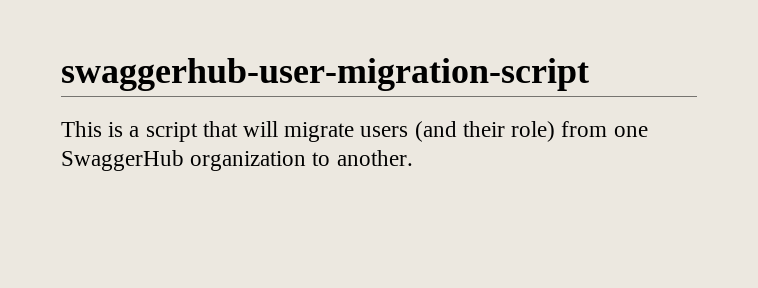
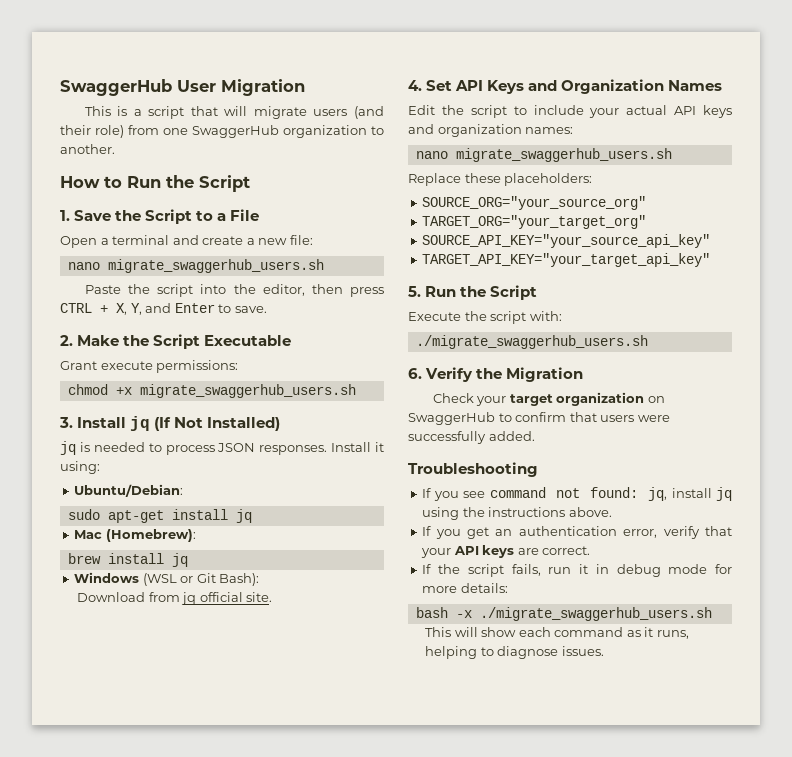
- swaggerhub-user-migration-script
+ SwaggerHub User Migration
+ How to Run the Script
+ 1. Save the Script to a File
+ Open a terminal and create a new file:
+ nano migrate_swaggerhub_users.sh
+ Paste the script into the editor, then press CTRL + X, Y, and Enter to save.
+ 2. Make the Script Executable
+ Grant execute permissions:
+ chmod +x migrate_swaggerhub_users.sh
+ 3. Install jq (If Not Installed)
+ jq is needed to process JSON responses. Install it using:
+ Ubuntu/Debian:
+ sudo apt-get install jq
+ Mac (Homebrew):
+ brew install jq
+ Windows (WSL or Git Bash):
+ Download from jq official site.
+ 4. Set API Keys and Organization Names
+ Edit the script to include your actual API keys and organization names:
+ nano migrate_swaggerhub_users.sh
+ Replace these placeholders:
+ SOURCE_ORG="your_source_org"
+ TARGET_ORG="your_target_org"
+ SOURCE_API_KEY="your_source_api_key"
+ TARGET_API_KEY="your_target_api_key"
+ 5. Run the Script
+ Execute the script with:
+ ./migrate_swaggerhub_users.sh
+ 6. Verify the Migration
+ Check your target organization on SwaggerHub to confirm that users were successfully added.
+ Troubleshooting
+ If you see command not found: jq, install jq using the instructions above.
+ If you get an authentication error, verify that your API keys are correct.
+ If the script fails, run it in debug mode for more details:
+ bash -x ./migrate_swaggerhub_users.sh
+ This will show each command as it runs, helping to diagnose issues.

